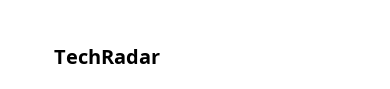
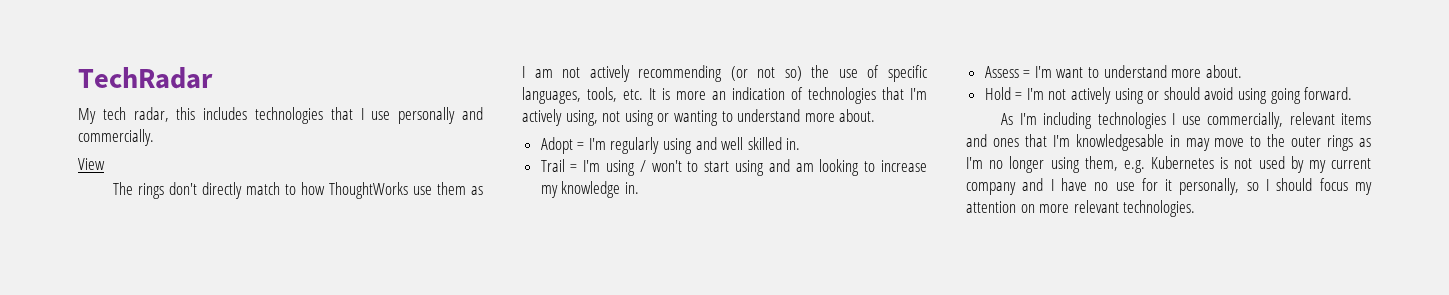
+ My tech radar, this includes technologies that I use personally and commercially.
+ View
+ The rings don't directly match to how ThoughtWorks use them as I am not actively recommending (or not so) the use of specific languages, tools, etc. It is more an indication of technologies that I'm actively using, not using or wanting to understand more about.
+ Adopt = I'm regularly using and well skilled in.
+ Trail = I'm using / won't to start using and am looking to increase my knowledge in.
+ Assess = I'm want to understand more about.
+ Hold = I'm not actively using or should avoid using going forward.
+ As I'm including technologies I use commercially, relevant items and ones that I'm knowledgesable in may move to the outer rings as I'm no longer using them, e.g. Kubernetes is not used by my current company and I have no use for it personally, so I should focus my attention on more relevant technologies.

